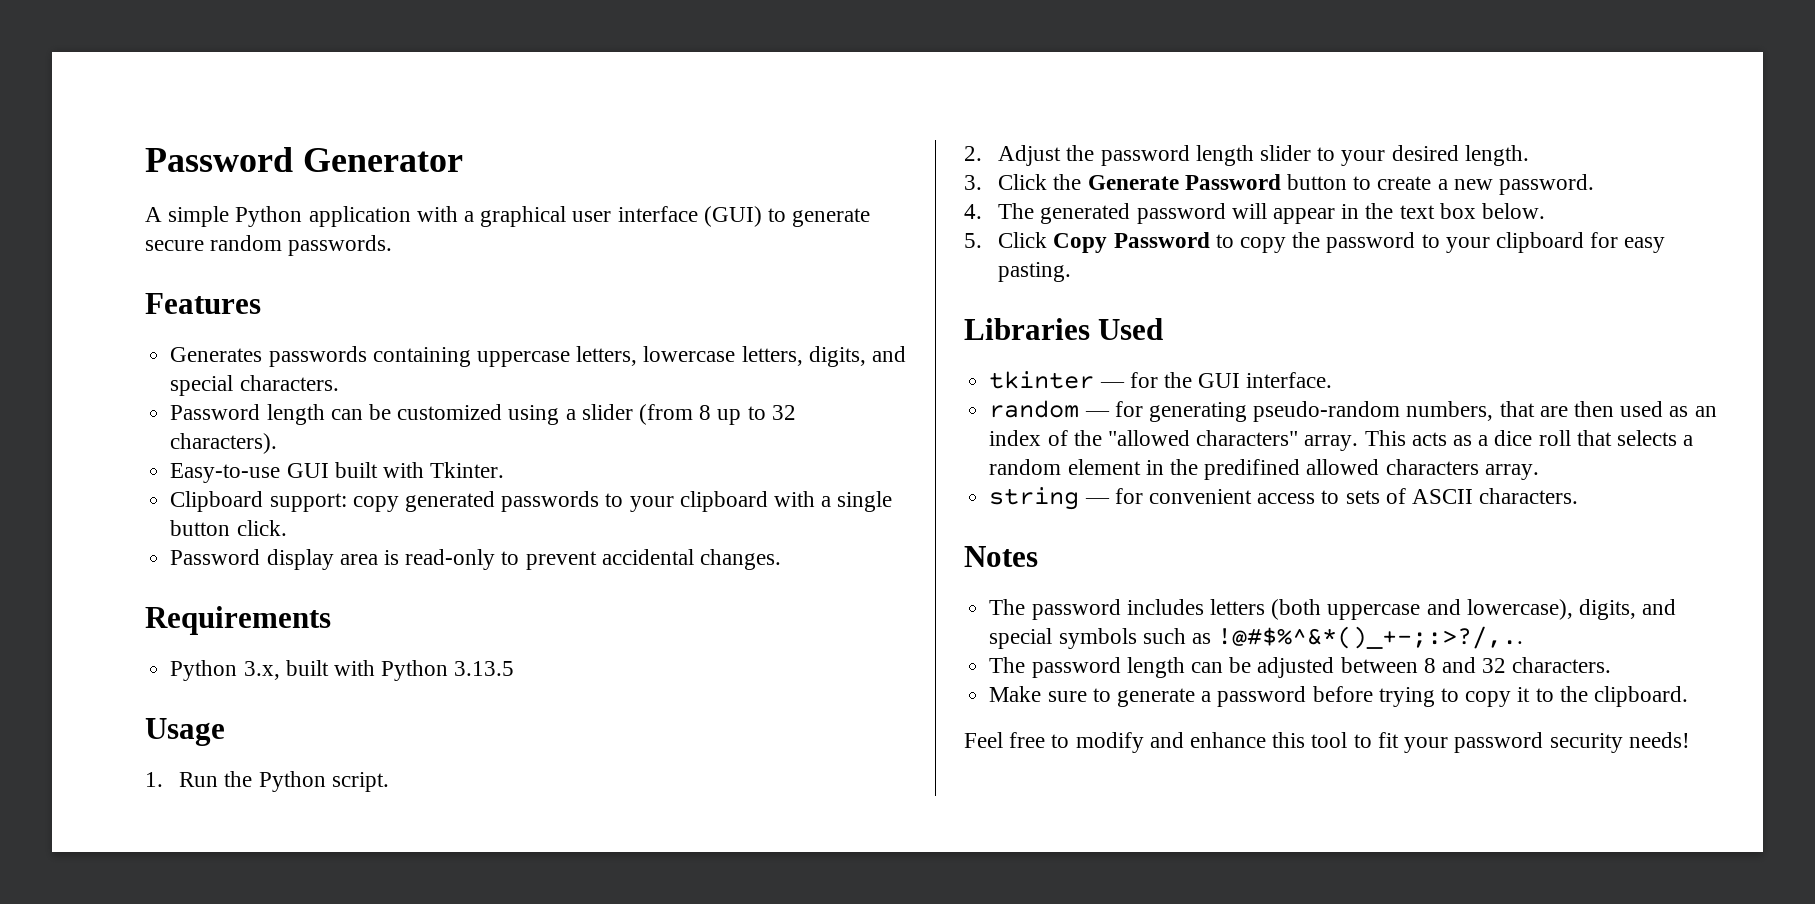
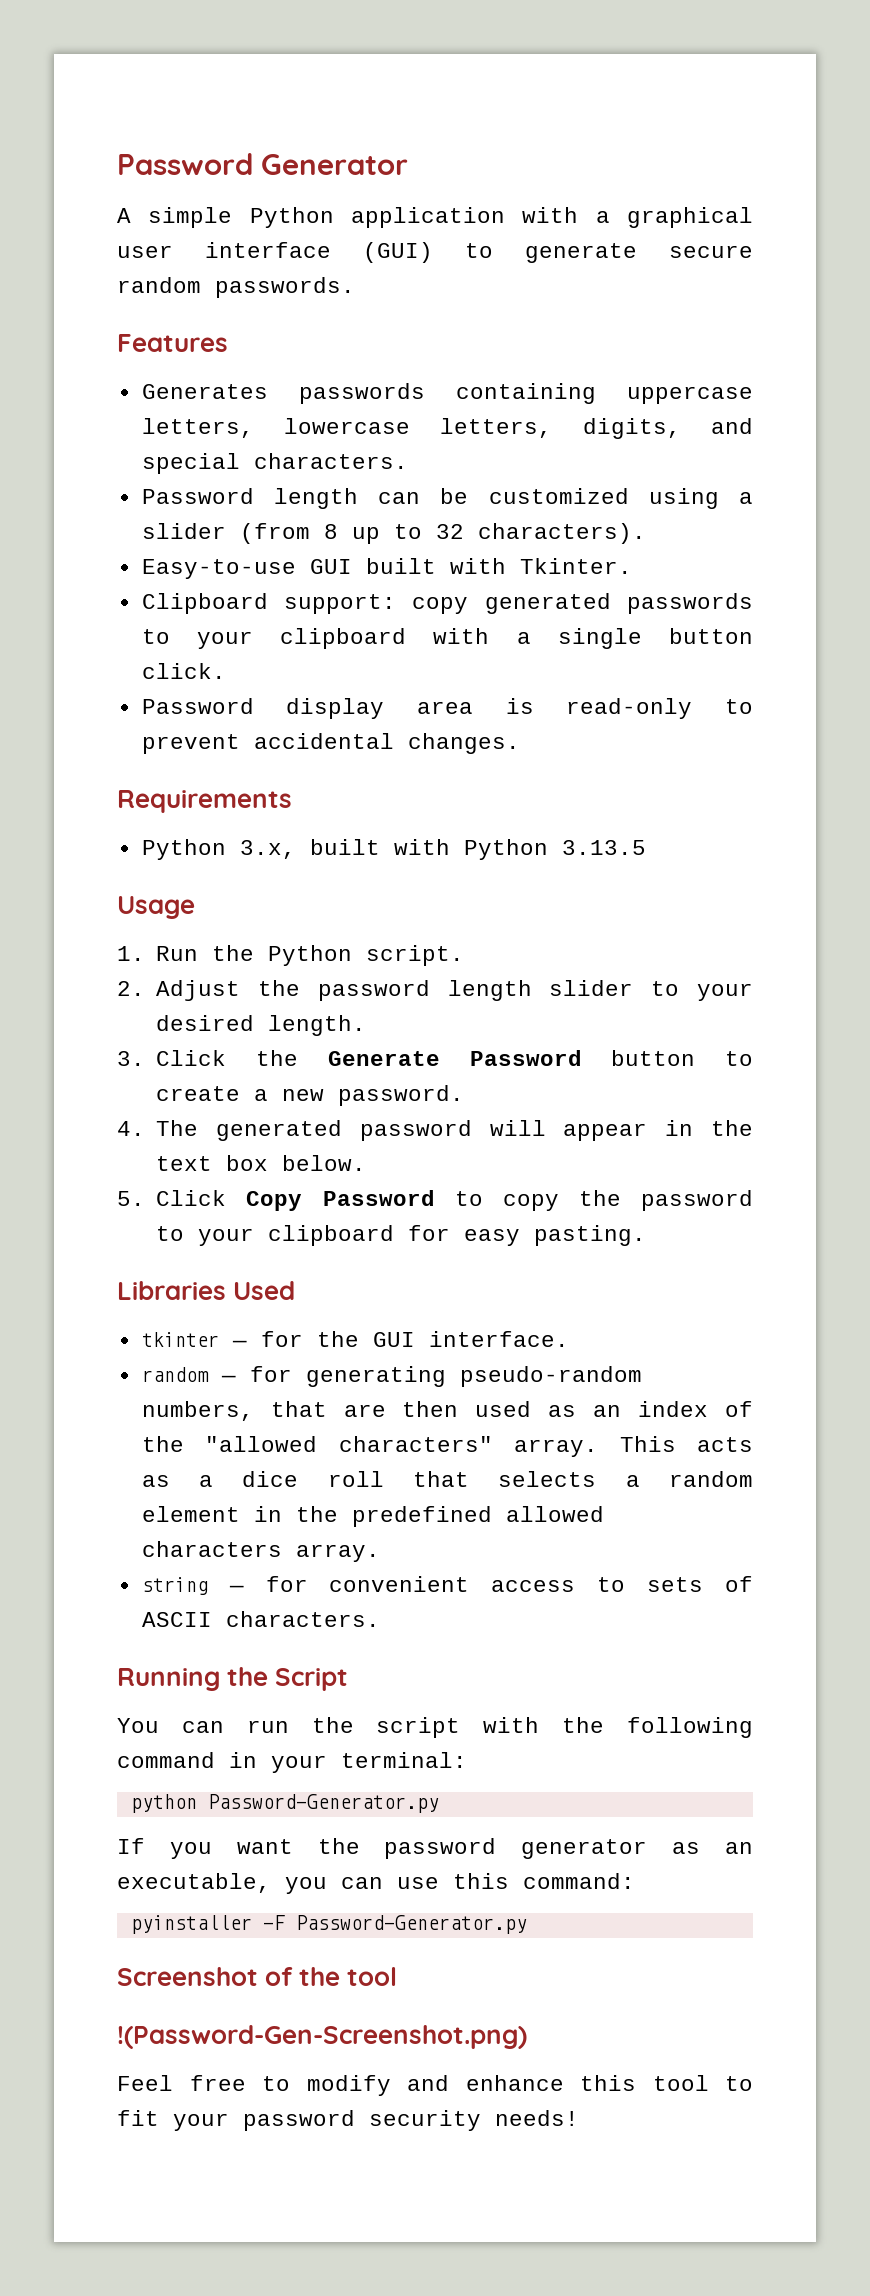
- This acts as a dice roll that selects a random element in the predifined allowed characters array.
+ This acts as a dice roll that selects a random element in the predefined allowed characters array.
- Notes
- The password includes letters (both uppercase and lowercase), digits, and special symbols such as !@#$%^&*()_+-;:>?/,..
- The password length can be adjusted between 8 and 32 characters.
- Make sure to generate a password before trying to copy it to the clipboard.
+ Running the Script
+ You can run the script with the following command in your terminal:
+ python Password-Generator.py
+ If you want the password generator as an executable, you can use this command:
+ pyinstaller -F Password-Generator.py
+ Screenshot of the tool
+ !(Password-Gen-Screenshot.png)

